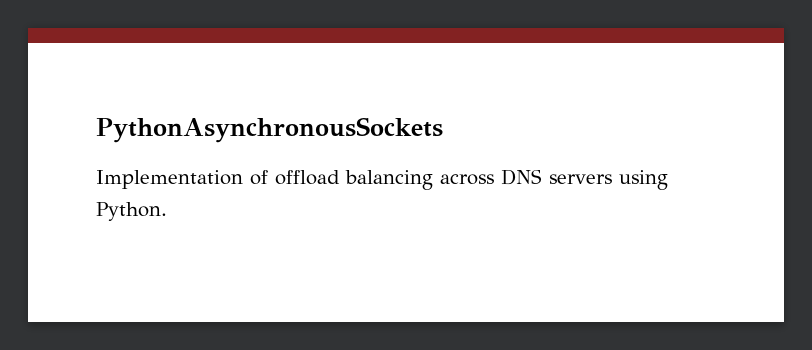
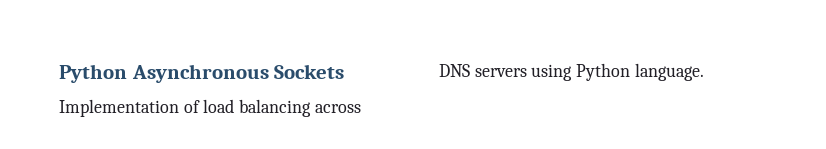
- PythonAsynchronousSockets
+ Python Asynchronous Sockets
- Implementation of offload balancing across DNS servers using Python.
+ Implementation of load balancing across DNS servers using Python language.

